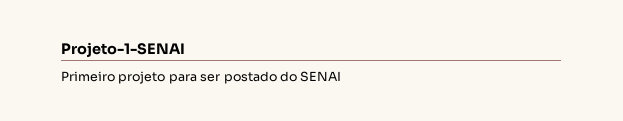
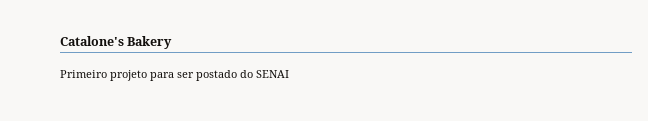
- Projeto-1-SENAI
+ Catalone's Bakery

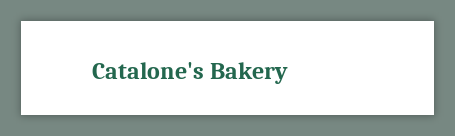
- Primeiro projeto para ser postado do SENAI

